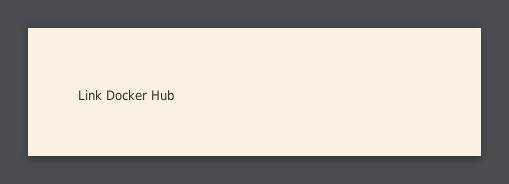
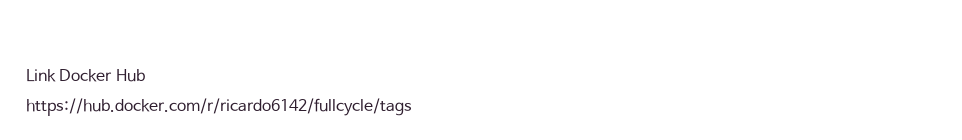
+ https://hub.docker.com/r/ricardo6142/fullcycle/tags

